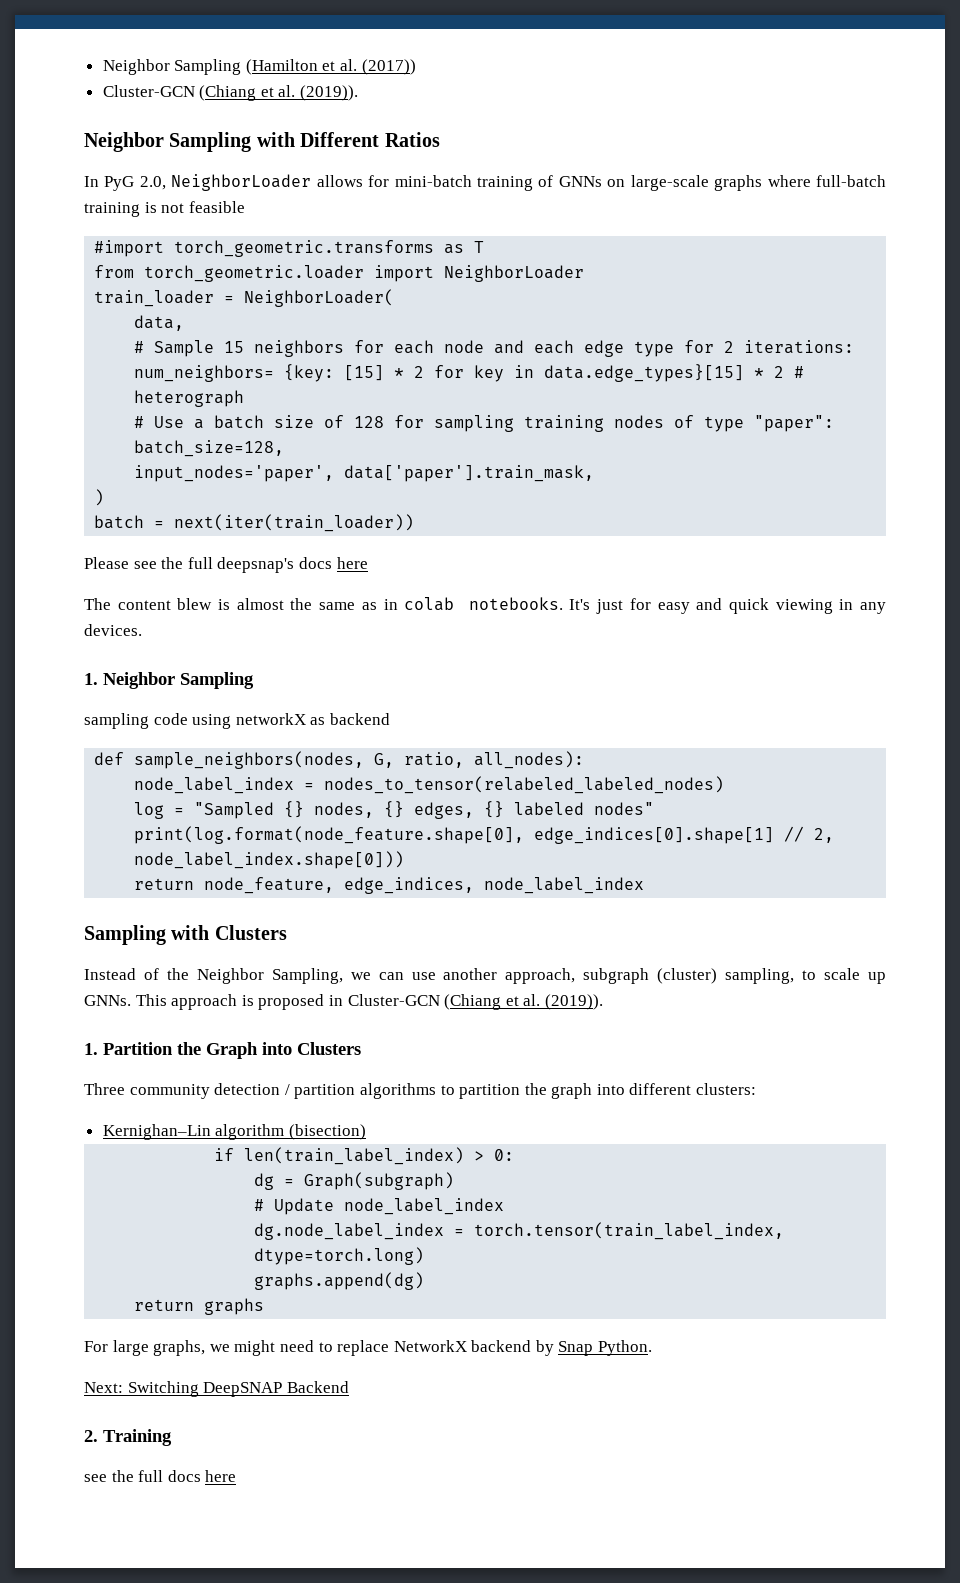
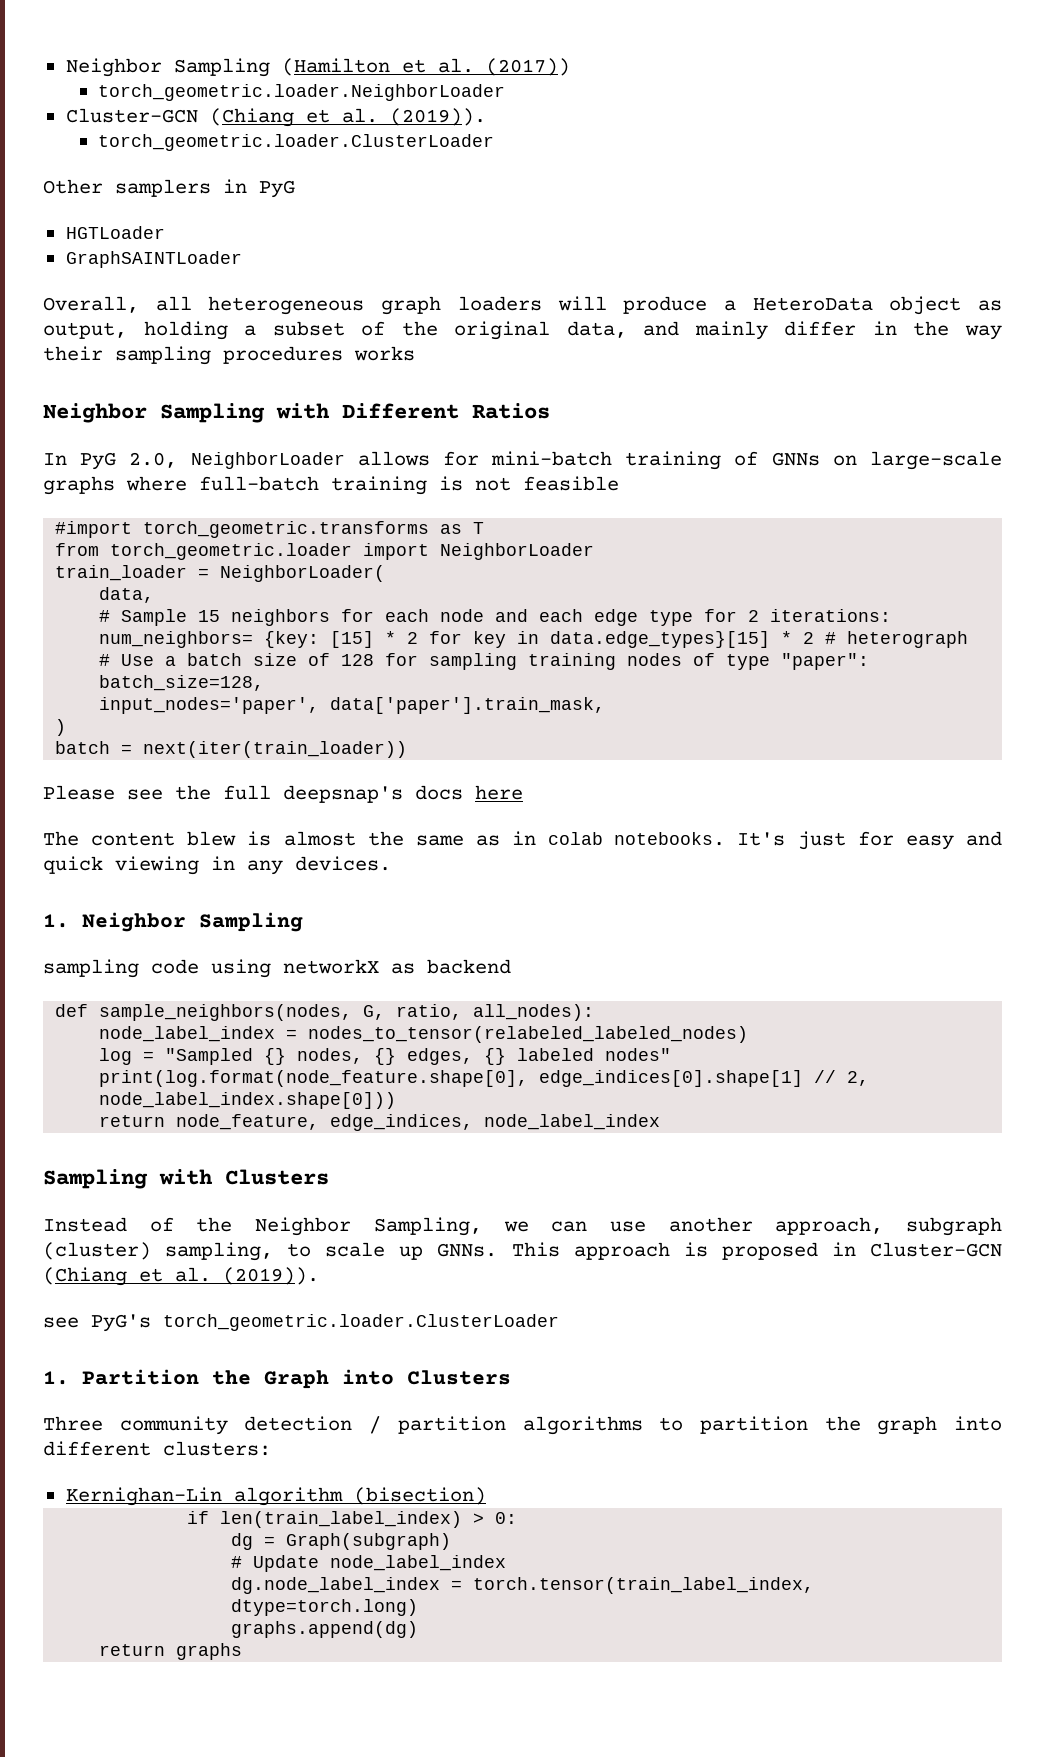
  Neighbor Sampling (Hamilton et al. (2017))
+ torch_geometric.loader.NeighborLoader
  Cluster-GCN (Chiang et al. (2019)).
+ torch_geometric.loader.ClusterLoader
+ Other samplers in PyG
+ HGTLoader
+ GraphSAINTLoader
+ Overall, all heterogeneous graph loaders will produce a HeteroData object as output, holding a subset of the original data, and mainly differ in the way their sampling procedures works
+ see PyG's torch_geometric.loader.ClusterLoader
- For large graphs, we might need to replace NetworkX backend by Snap Python.
- Next: Switching DeepSNAP Backend
- 2. Training
- see the full docs here

